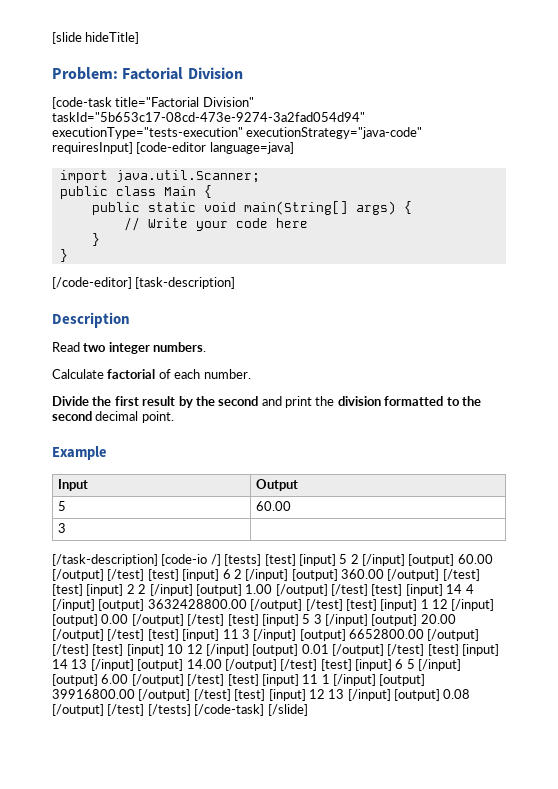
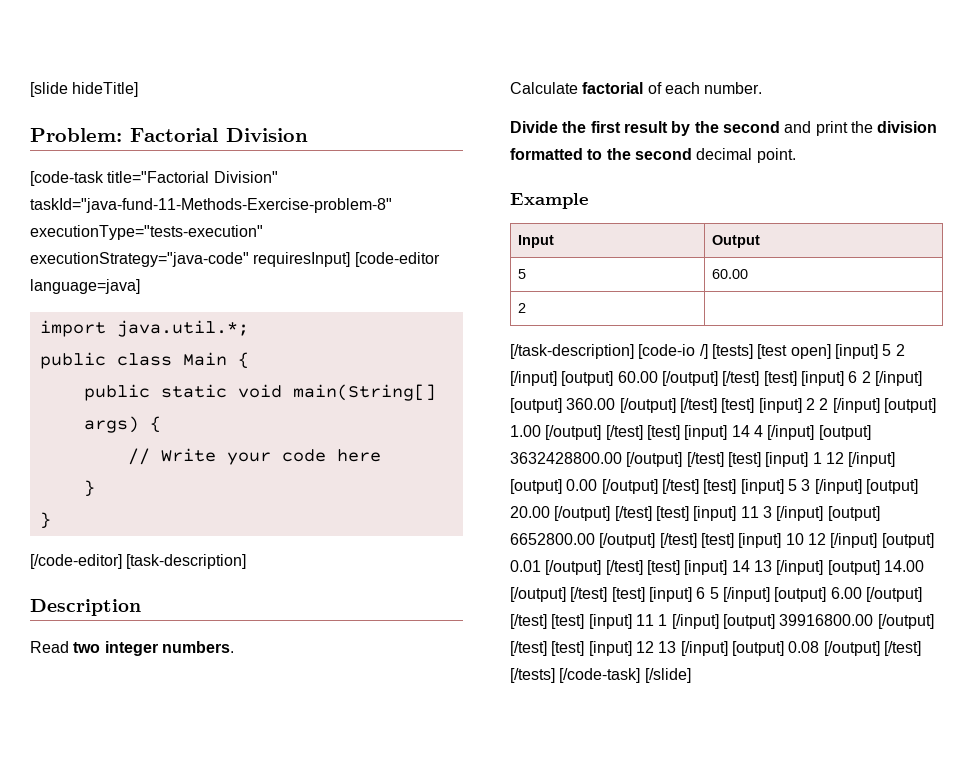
- [code-task title="Factorial Division" taskId="5b653c17-08cd-473e-9274-3a2fad054d94" executionType="tests-execution" executionStrategy="java-code" requiresInput] [code-editor language=java]
+ [code-task title="Factorial Division" taskId="java-fund-11-Methods-Exercise-problem-8" executionType="tests-execution" executionStrategy="java-code" requiresInput] [code-editor language=java]
- import java.util.Scanner;
+ import java.util.*;
- 3 |
+ 2 |
- [/task-description] [code-io /] [tests] [test] [input] 5 2 [/input] [output] 60.00 [/output] [/test] [test] [input] 6 2 [/input] [output] 360.00 [/output] [/test] [test] [input] 2 2 [/input] [output] 1.00 [/output] [/test] [test] [input] 14 4 [/input] [output] 3632428800.00 [/output] [/test] [test] [input] 1 12 [/input] [output] 0.00 [/output] [/test] [test] [input] 5 3 [/input] [output] 20.00 [/output] [/test] [test] [input] 11 3 [/input] [output] 6652800.00 [/output] [/test] [test] [input] 10 12 [/input] [output] 0.01 [/output] [/test] [test] [input] 14 13 [/input] [output] 14.00 [/output] [/test] [test] [input] 6 5 [/input] [output] 6.00 [/output] [/test] [test] [input] 11 1 [/input] [output] 39916800.00 [/output] [/test] [test] [input] 12 13 [/input] [output] 0.08 [/output] [/test] [/tests] [/code-task] [/slide]
+ [/task-description] [code-io /] [tests] [test open] [input] 5 2 [/input] [output] 60.00 [/output] [/test] [test] [input] 6 2 [/input] [output] 360.00 [/output] [/test] [test] [input] 2 2 [/input] [output] 1.00 [/output] [/test] [test] [input] 14 4 [/input] [output] 3632428800.00 [/output] [/test] [test] [input] 1 12 [/input] [output] 0.00 [/output] [/test] [test] [input] 5 3 [/input] [output] 20.00 [/output] [/test] [test] [input] 11 3 [/input] [output] 6652800.00 [/output] [/test] [test] [input] 10 12 [/input] [output] 0.01 [/output] [/test] [test] [input] 14 13 [/input] [output] 14.00 [/output] [/test] [test] [input] 6 5 [/input] [output] 6.00 [/output] [/test] [test] [input] 11 1 [/input] [output] 39916800.00 [/output] [/test] [test] [input] 12 13 [/input] [output] 0.08 [/output] [/test] [/tests] [/code-task] [/slide]

